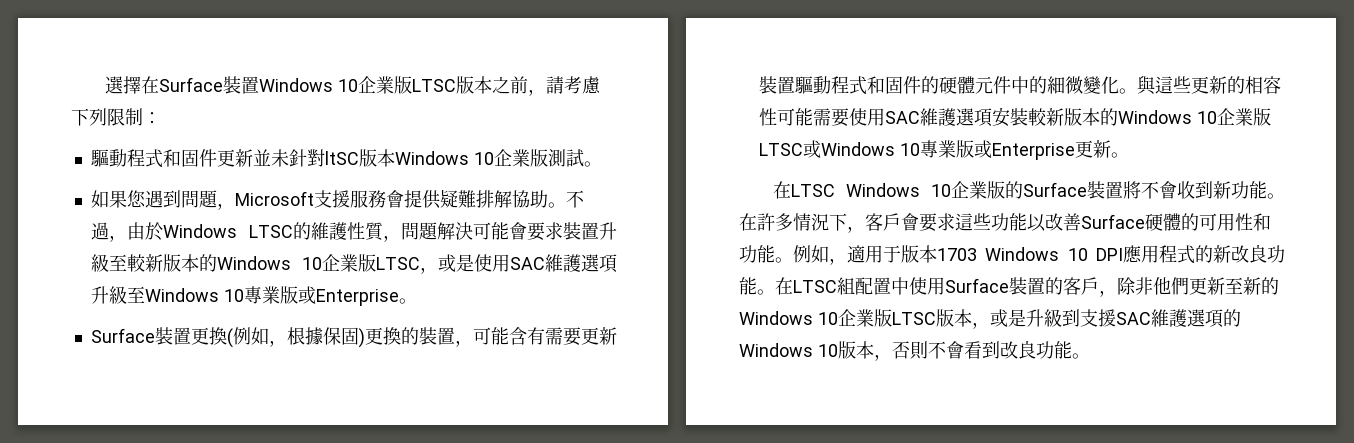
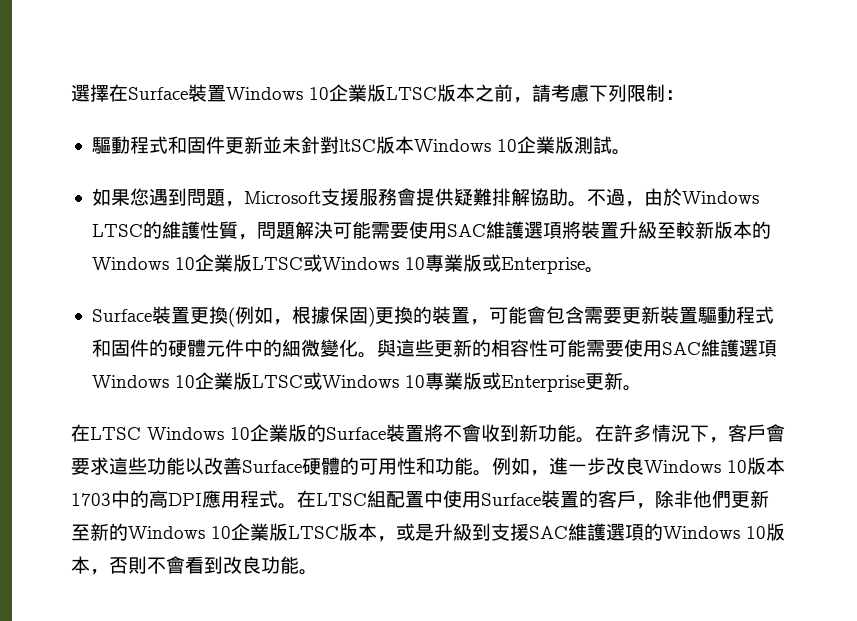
- 不過，由於Windows LTSC的維護性質，問題解決可能會要求裝置升級至較新版本的Windows 10企業版LTSC，或是使用SAC維護選項升級至Windows 10專業版或Enterprise。
+ 不過，由於Windows LTSC的維護性質，問題解決可能需要使用SAC維護選項將裝置升級至較新版本的Windows 10企業版LTSC或Windows 10專業版或Enterprise。
- Surface裝置更換(例如，根據保固)更換的裝置，可能含有需要更新裝置驅動程式和固件的硬體元件中的細微變化。
+ Surface裝置更換(例如，根據保固)更換的裝置，可能會包含需要更新裝置驅動程式和固件的硬體元件中的細微變化。
- 與這些更新的相容性可能需要使用SAC維護選項安裝較新版本的Windows 10企業版LTSC或Windows 10專業版或Enterprise更新。
+ 與這些更新的相容性可能需要使用SAC維護選項Windows 10企業版LTSC或Windows 10專業版或Enterprise更新。
- 例如，適用于版本1703 Windows 10 DPI應用程式的新改良功能。
+ 例如，進一步改良Windows 10版本1703中的高DPI應用程式。

